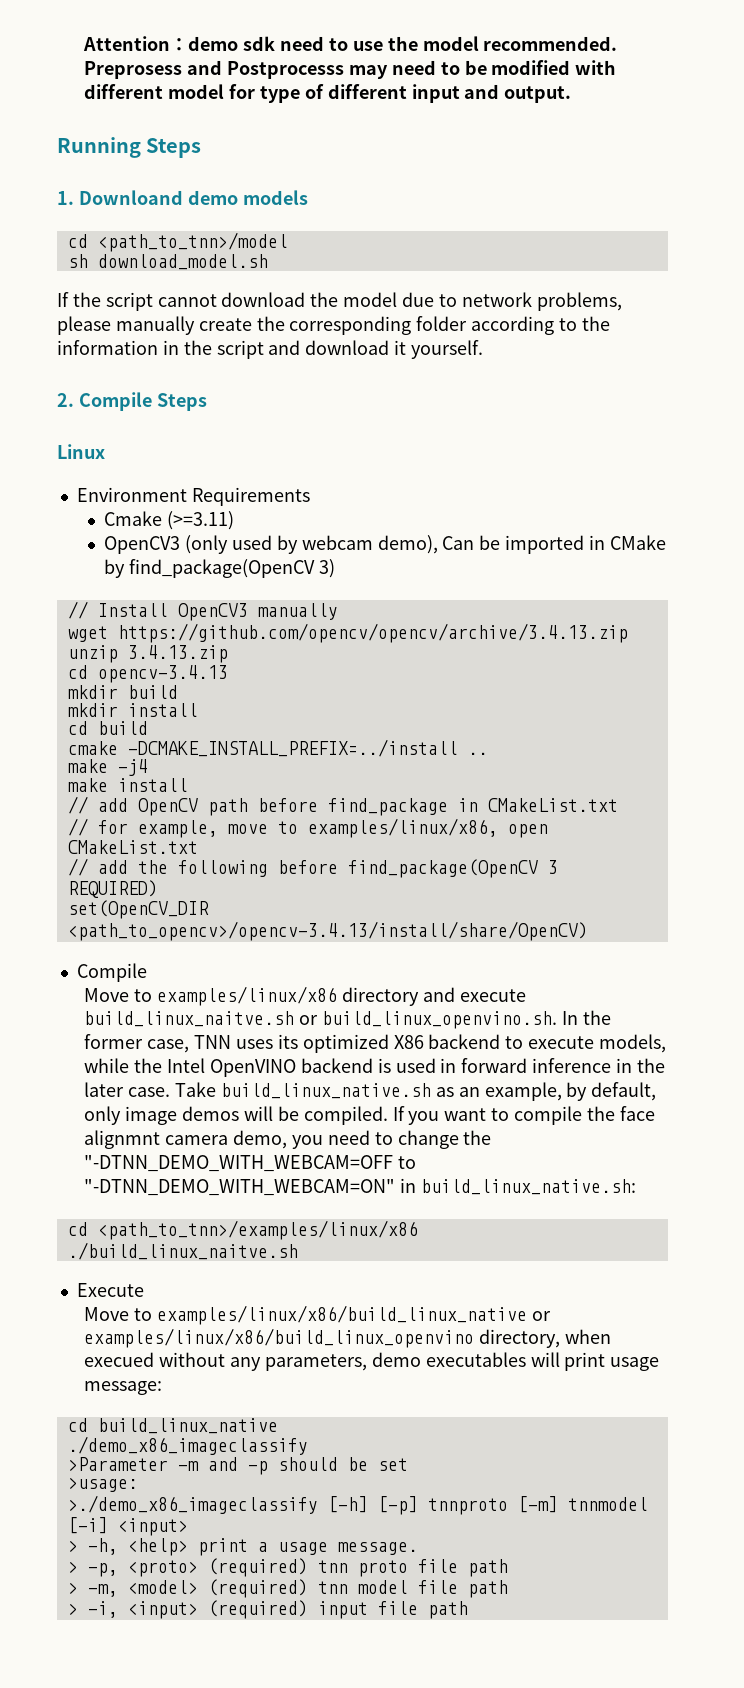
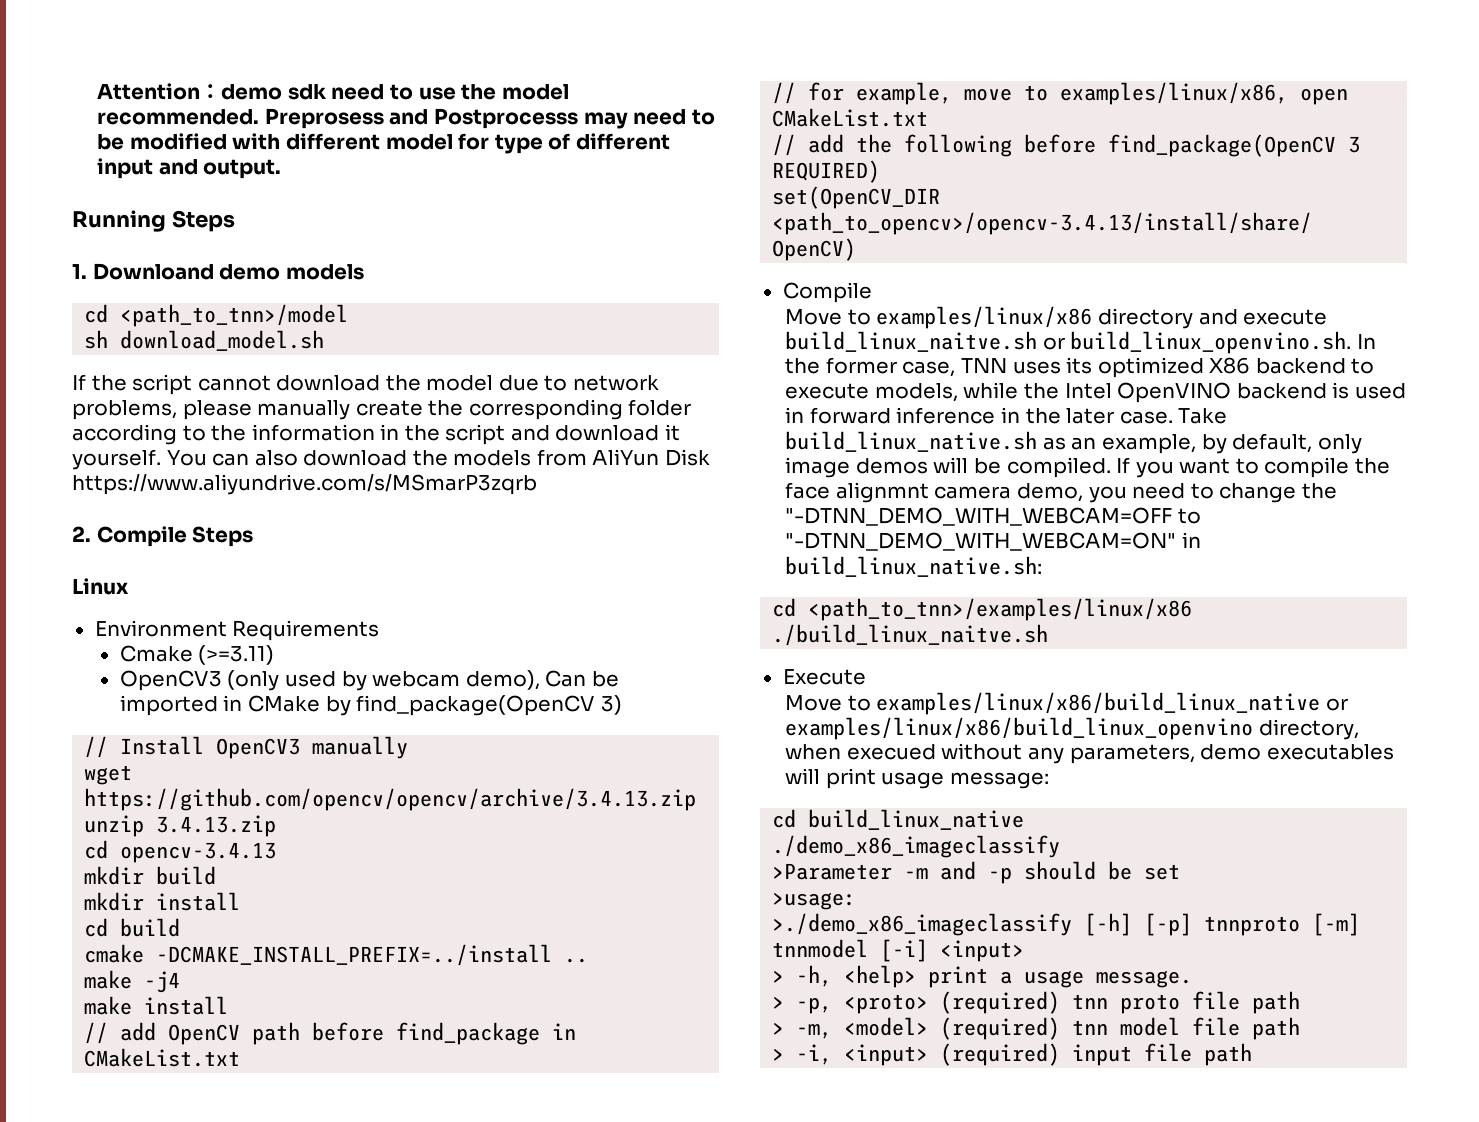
+ You can also download the models from AliYun Disk https://www.aliyundrive.com/s/MSmarP3zqrb

